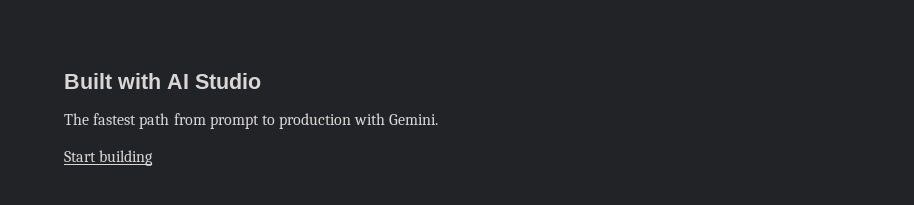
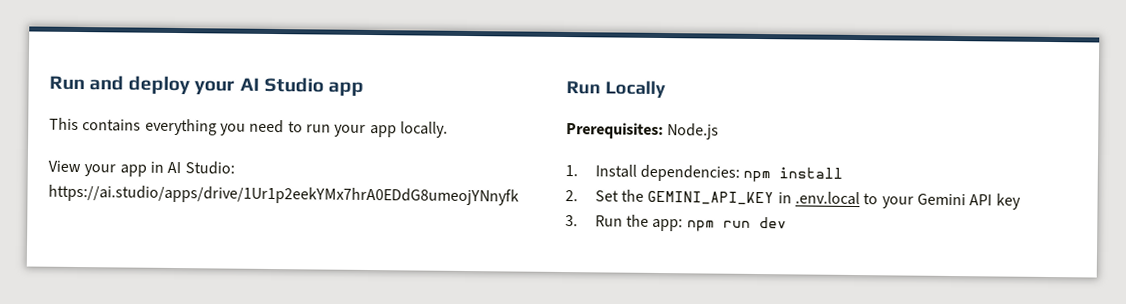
- Built with AI Studio
- The fastest path from prompt to production with Gemini.
- Start building
+ Run and deploy your AI Studio app
+ This contains everything you need to run your app locally.
+ View your app in AI Studio: https://ai.studio/apps/drive/1Ur1p2eekYMx7hrA0EDdG8umeojYNnyfk
+ Run Locally
+ Prerequisites: Node.js
+ 1. Install dependencies: npm install
+ 2. Set the GEMINI_API_KEY in .env.local to your Gemini API key
+ 3. Run the app: npm run dev

